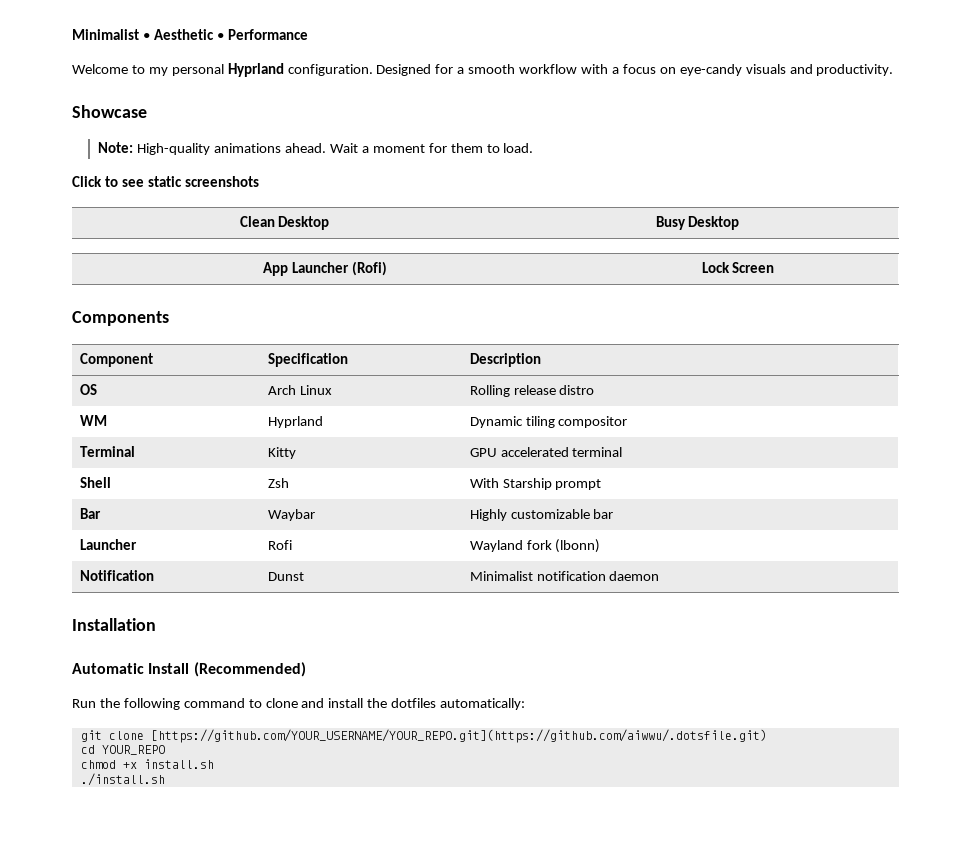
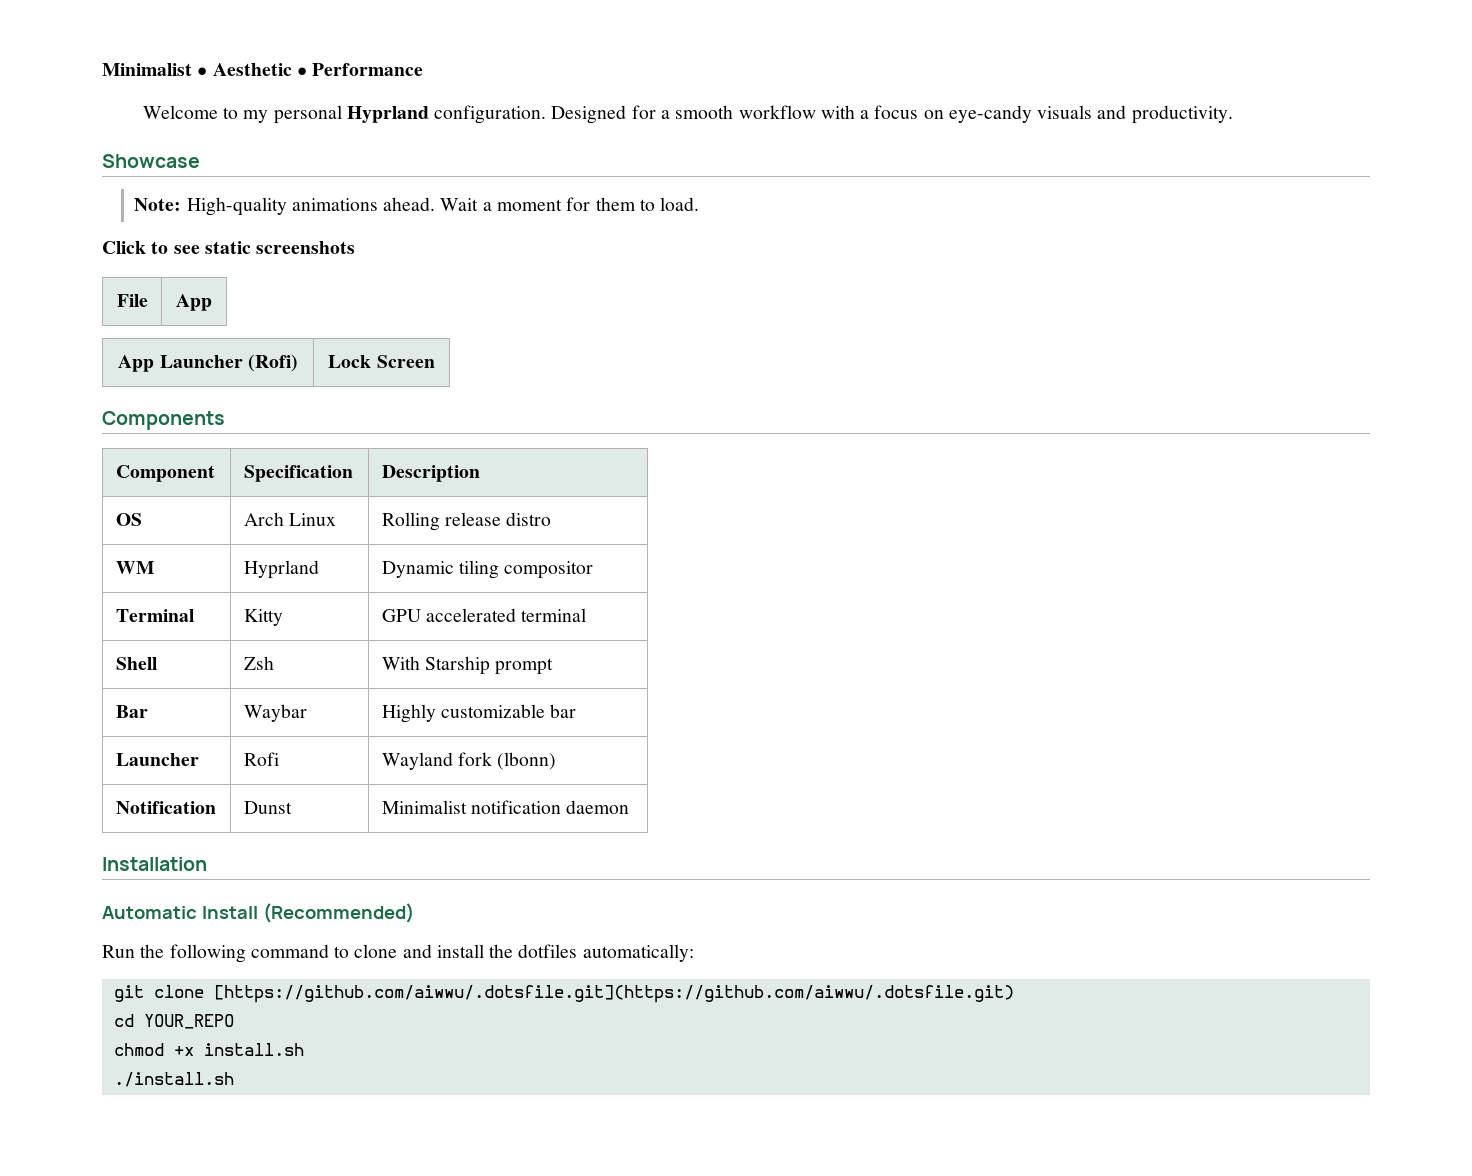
- Clean Desktop | Busy Desktop
+ File | App
- git clone [https://github.com/YOUR_USERNAME/YOUR_REPO.git](https://github.com/aiwwu/.dotsfile.git)
+ git clone [https://github.com/aiwwu/.dotsfile.git](https://github.com/aiwwu/.dotsfile.git)

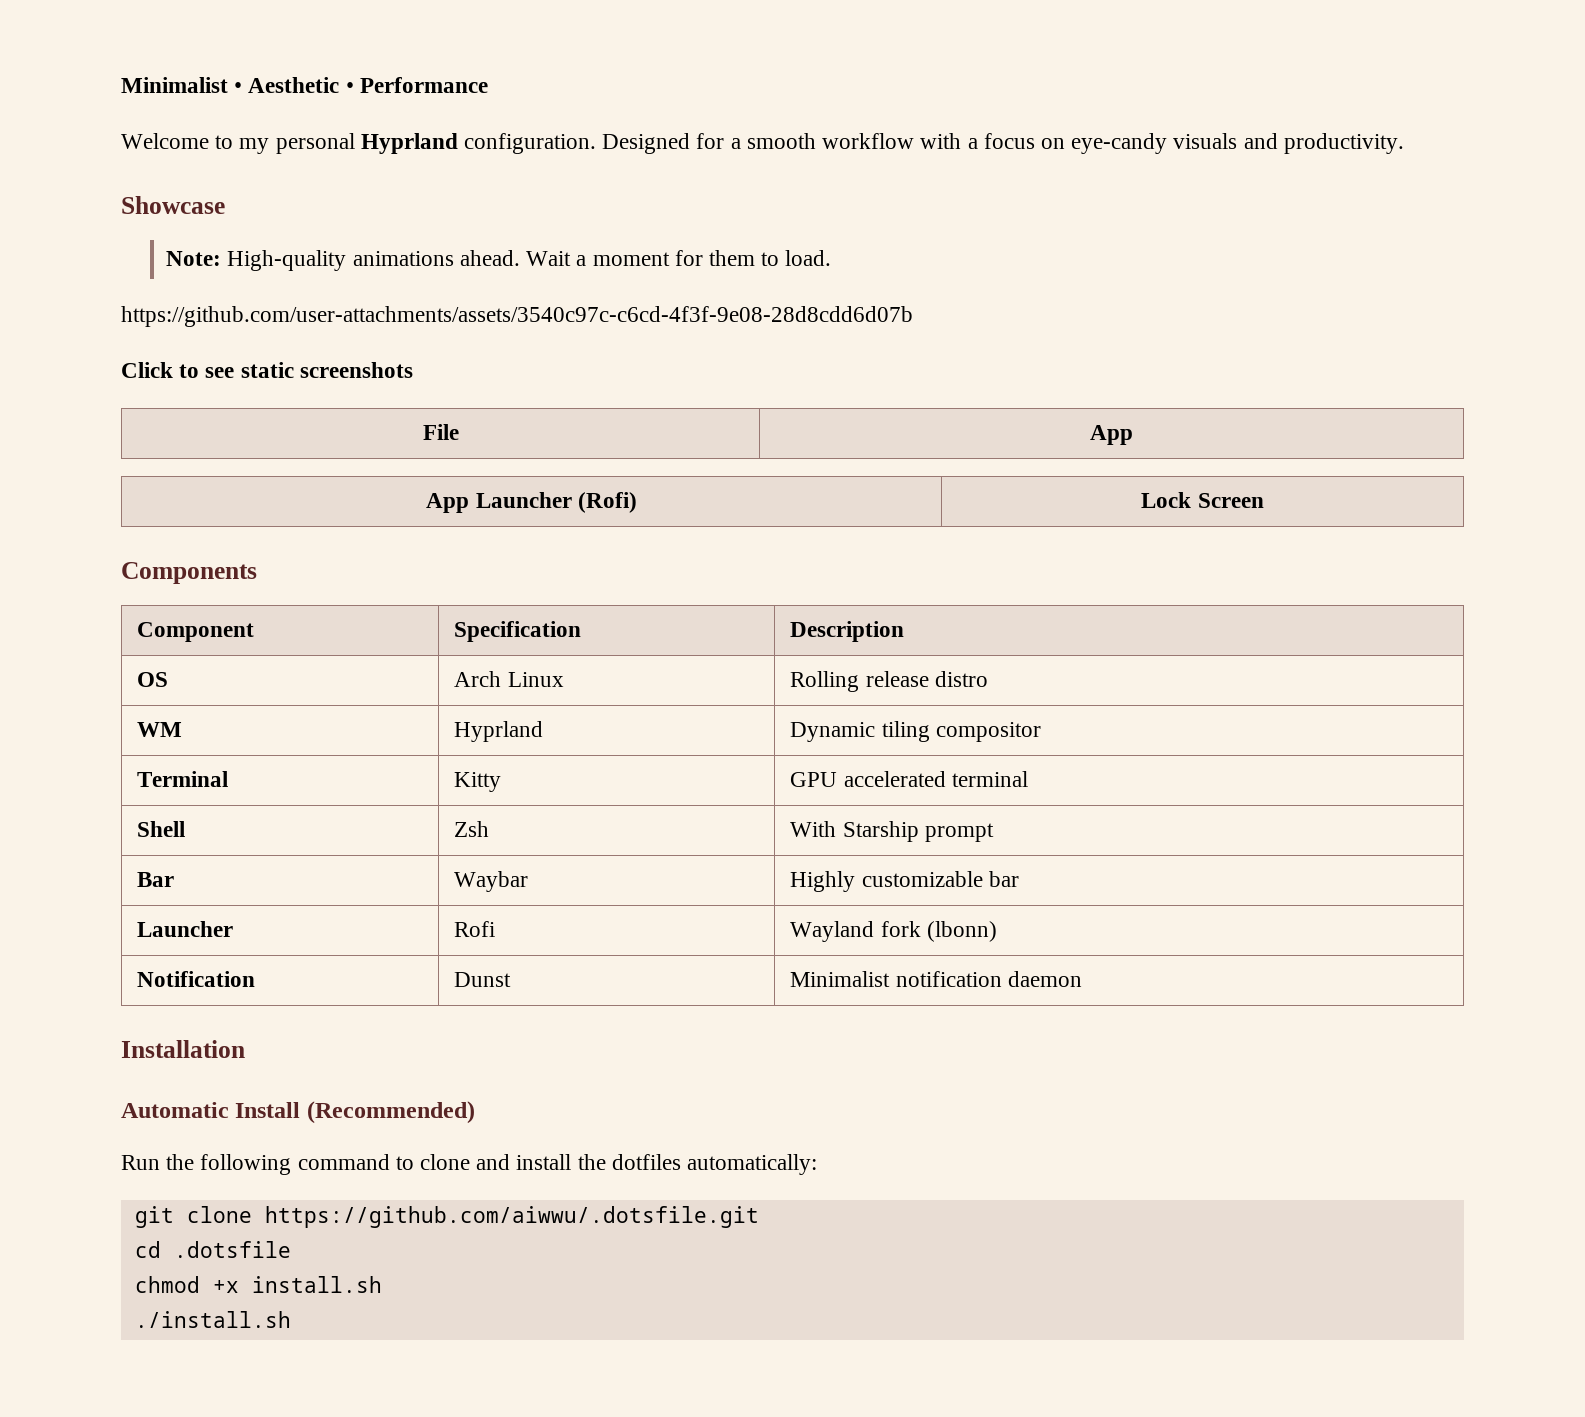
+ https://github.com/user-attachments/assets/3540c97c-c6cd-4f3f-9e08-28d8cdd6d07b
- git clone [https://github.com/aiwwu/.dotsfile.git](https://github.com/aiwwu/.dotsfile.git)
+ git clone https://github.com/aiwwu/.dotsfile.git
- cd YOUR_REPO
+ cd .dotsfile

